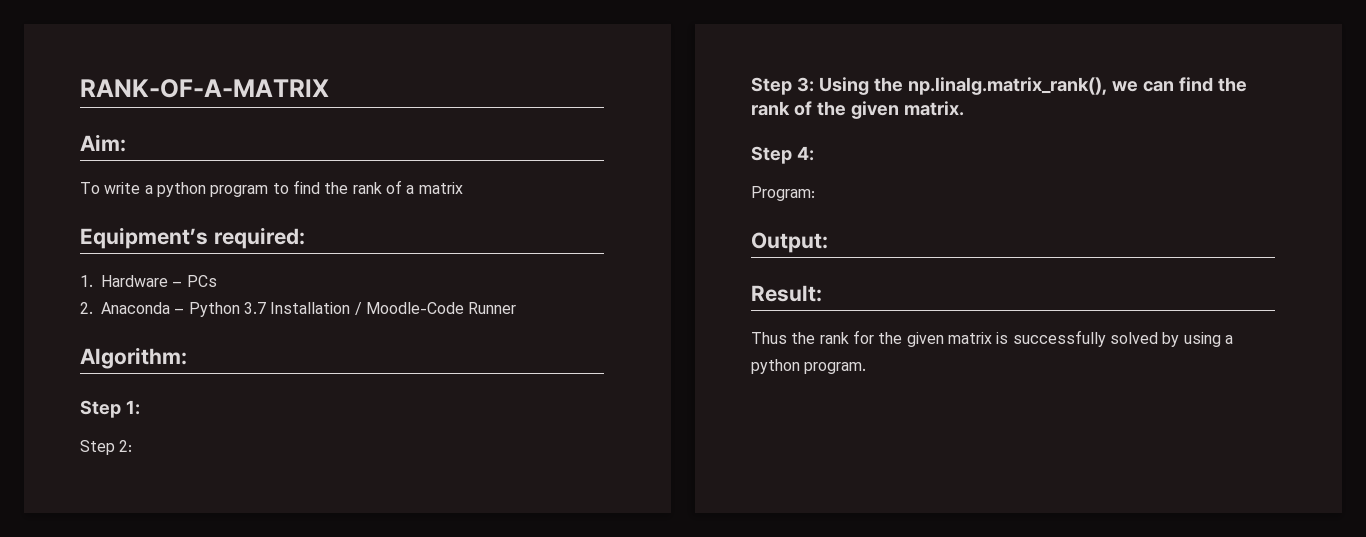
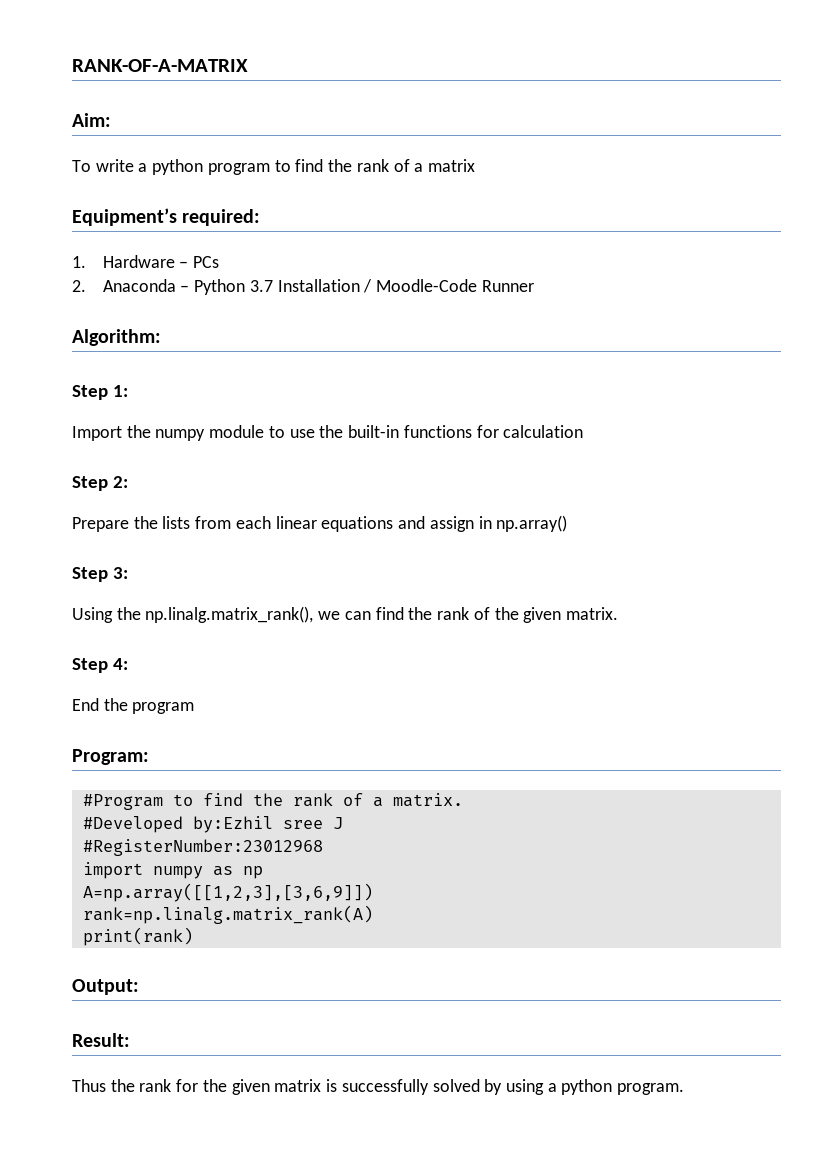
+ Import the numpy module to use the built-in functions for calculation
  Step 2:
+ Prepare the lists from each linear equations and assign in np.array()
- Step 3: Using the np.linalg.matrix_rank(), we can find the rank of the given matrix.
+ Step 3:
+ Using the np.linalg.matrix_rank(), we can find the rank of the given matrix.
+ End the program
  Program:
+ #Program to find the rank of a matrix.
+ #Developed by:Ezhil sree J
+ #RegisterNumber:23012968
+ import numpy as np
+ A=np.array([[1,2,3],[3,6,9]])
+ rank=np.linalg.matrix_rank(A)
+ print(rank)

